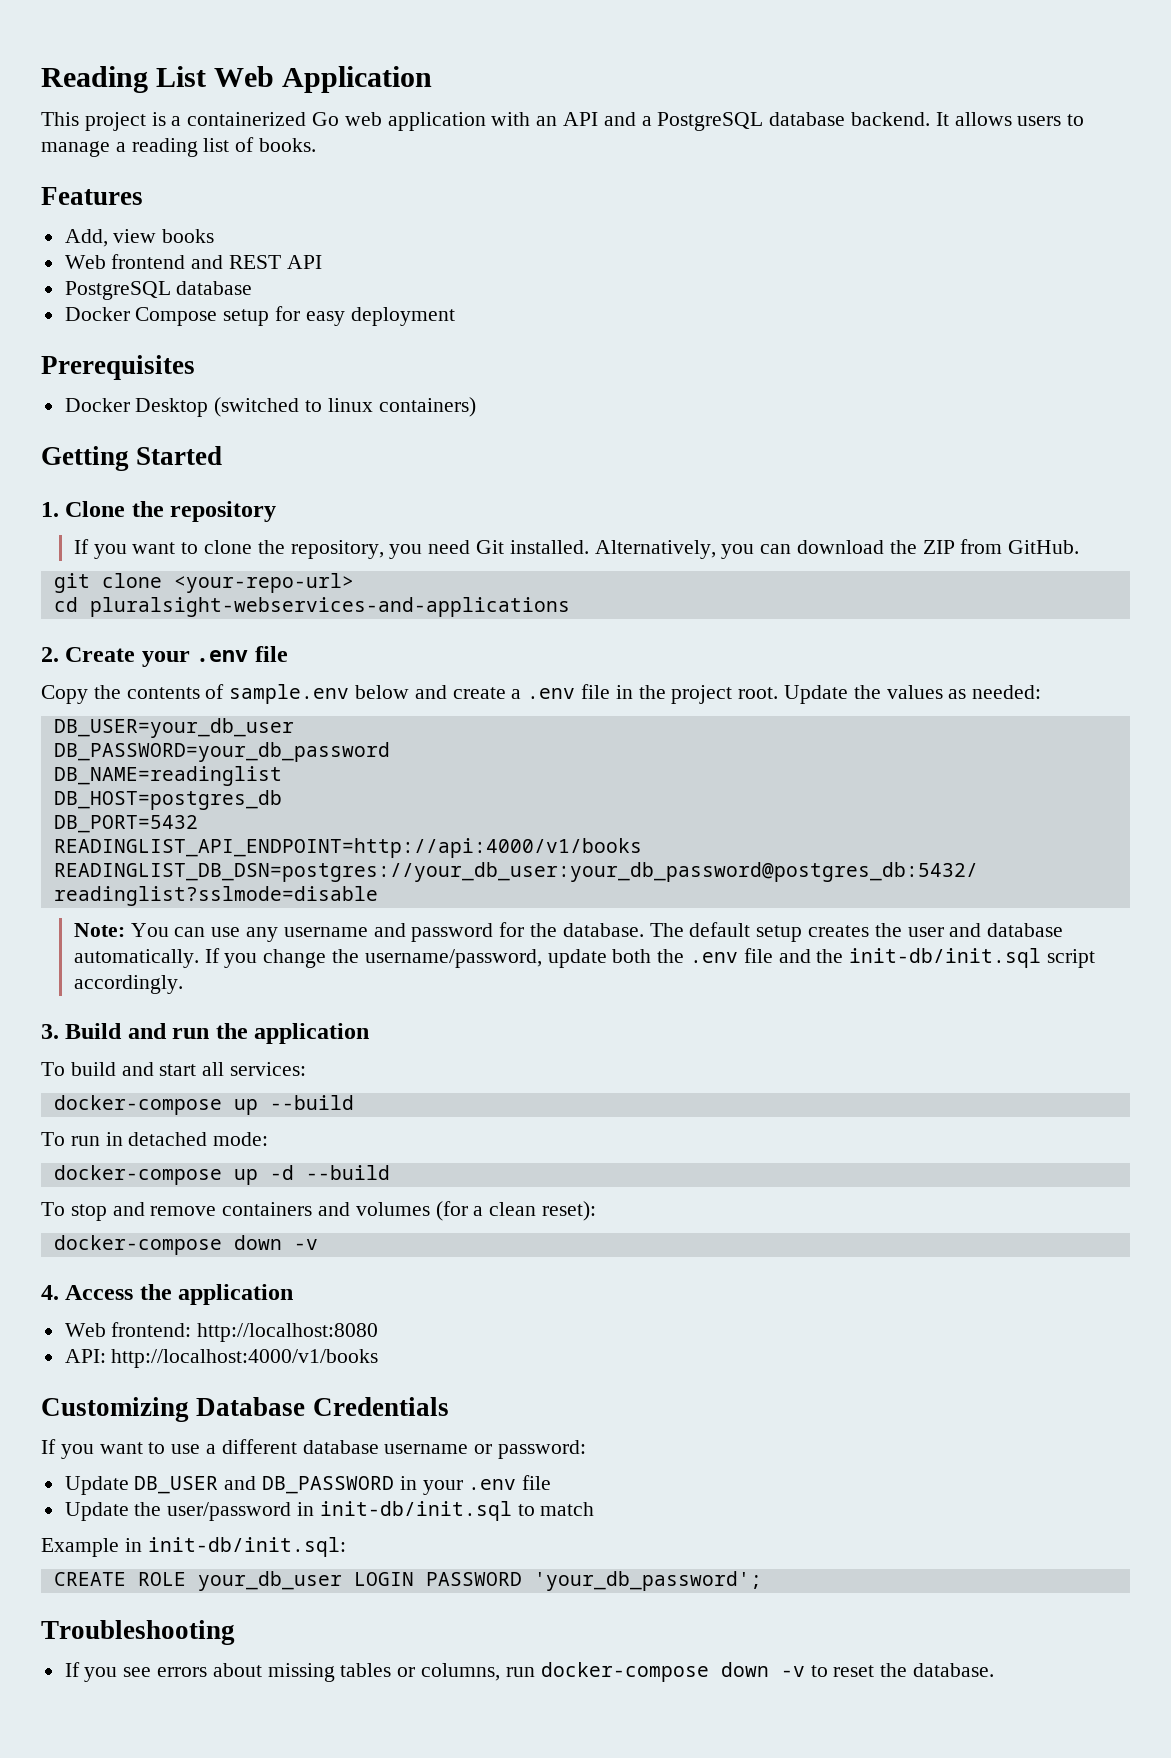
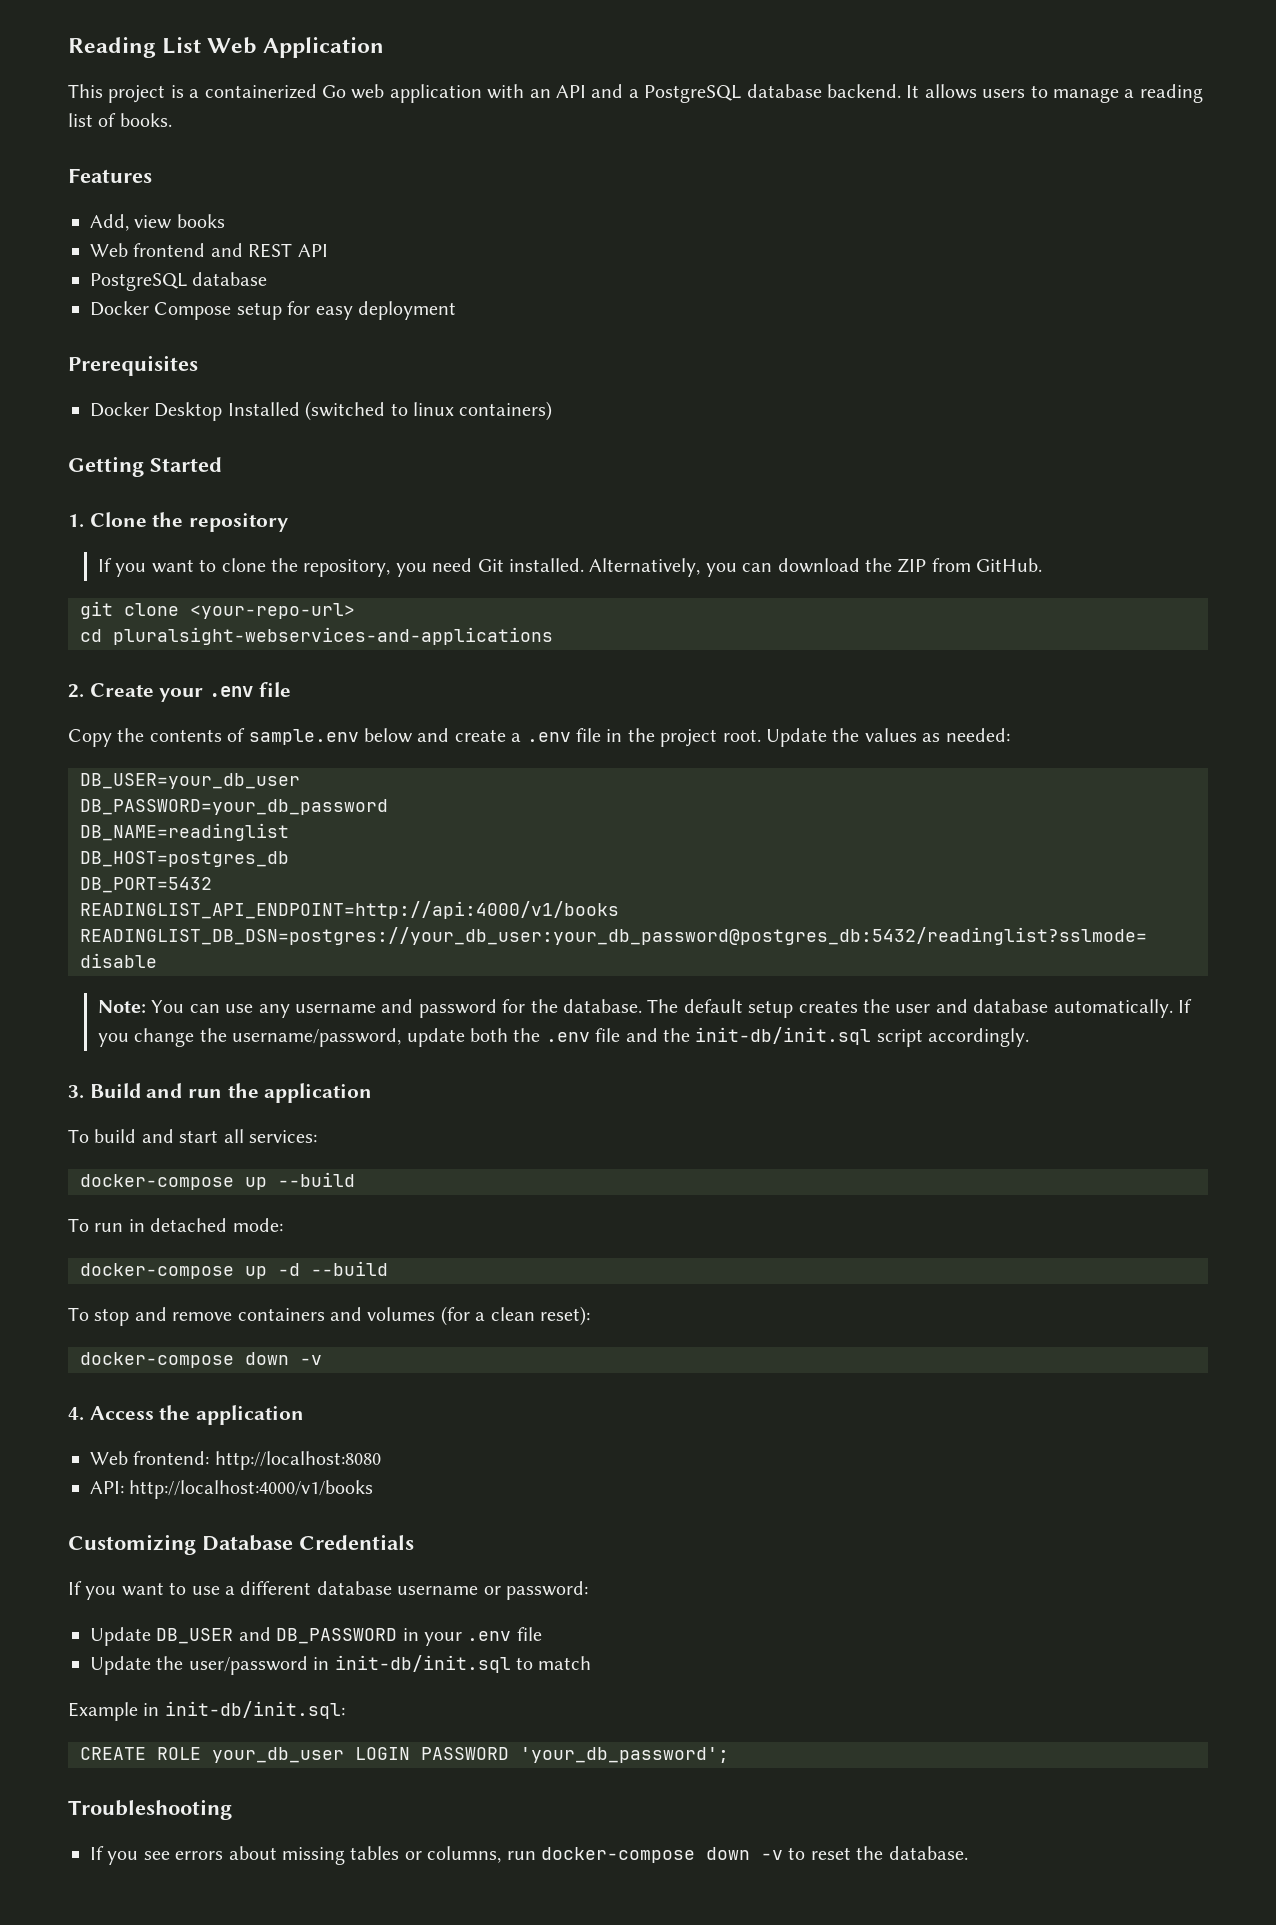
- Docker Desktop (switched to linux containers)
+ Docker Desktop Installed (switched to linux containers)

